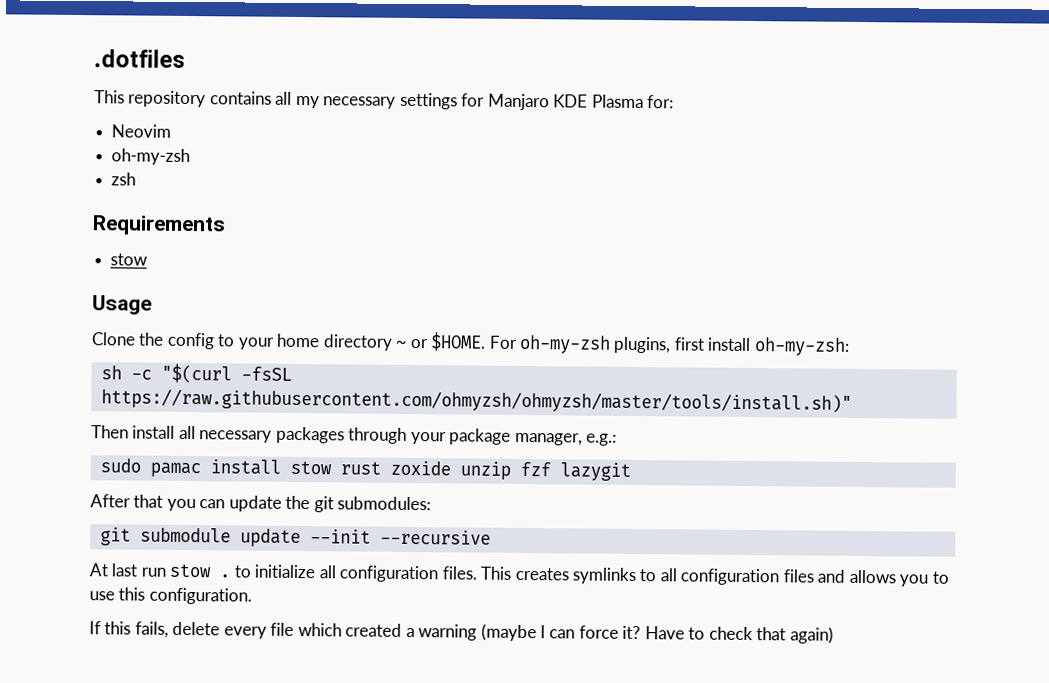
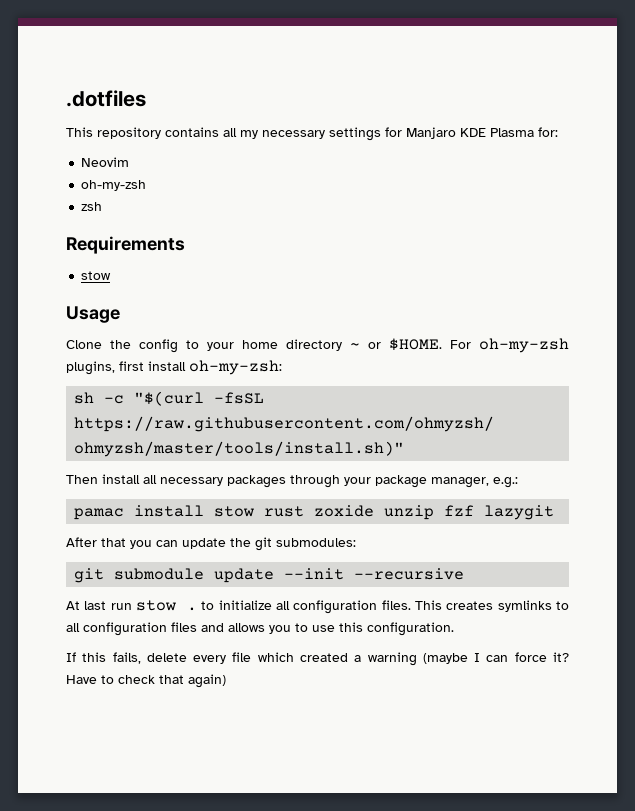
- sudo pamac install stow rust zoxide unzip fzf lazygit
+ pamac install stow rust zoxide unzip fzf lazygit

